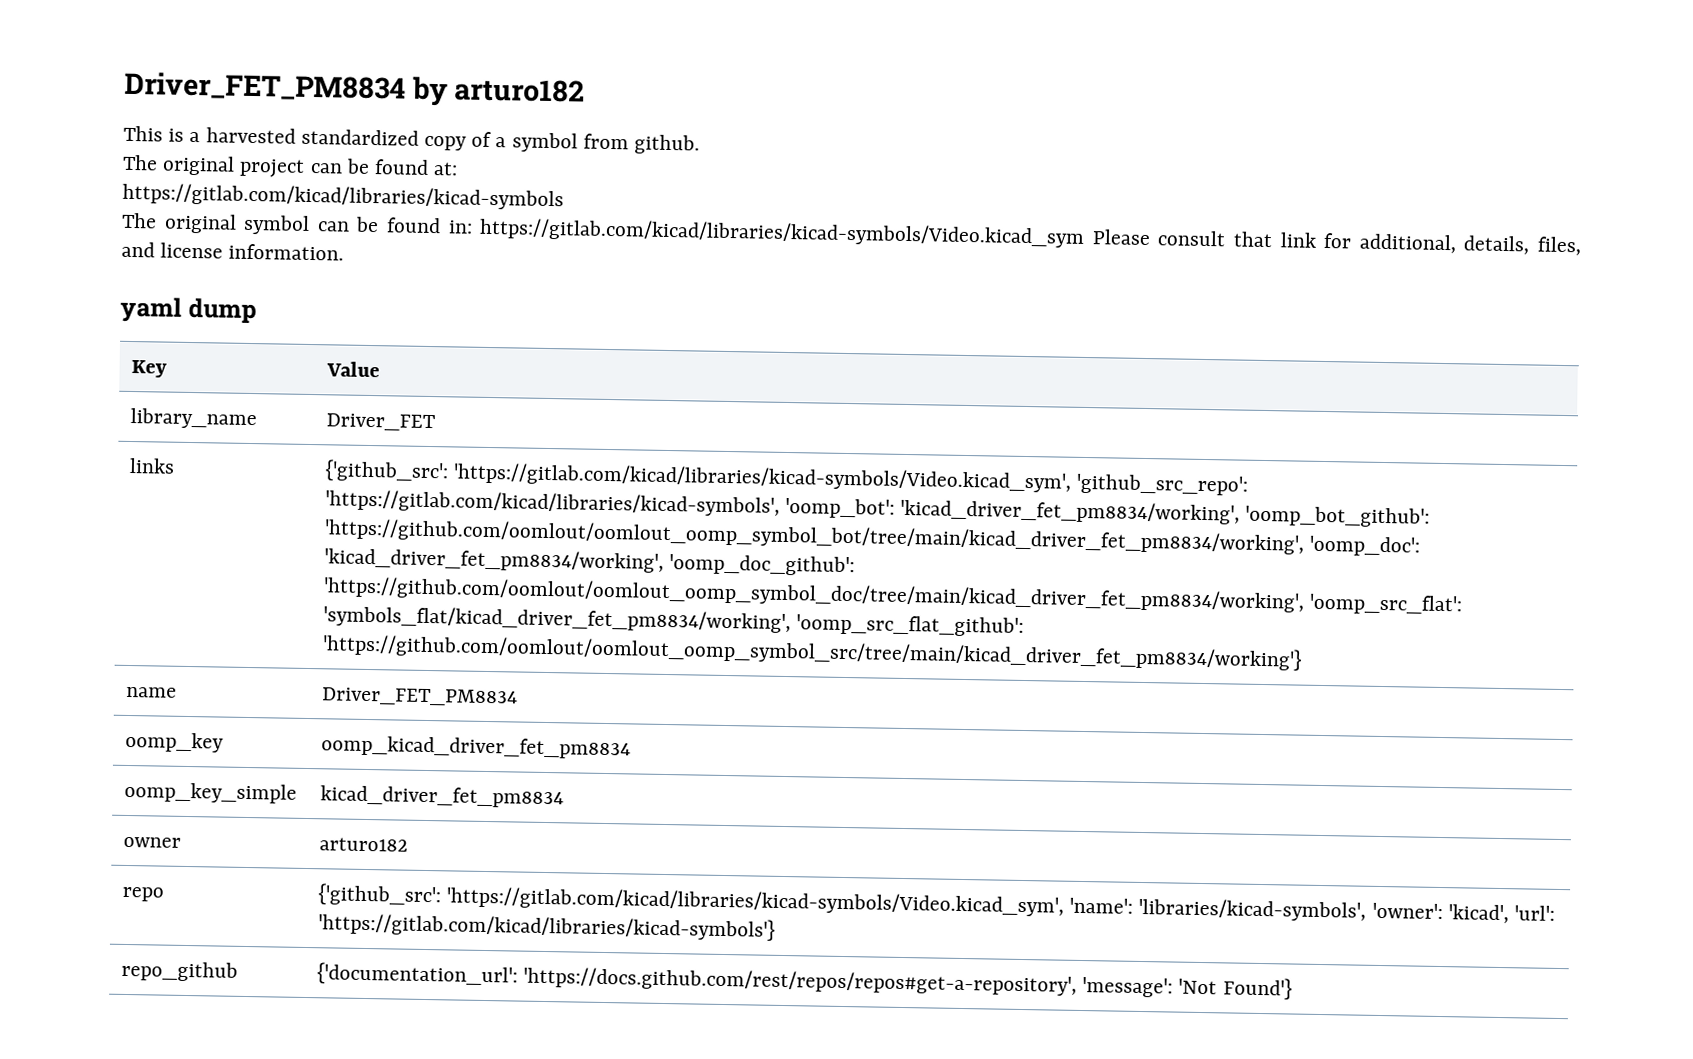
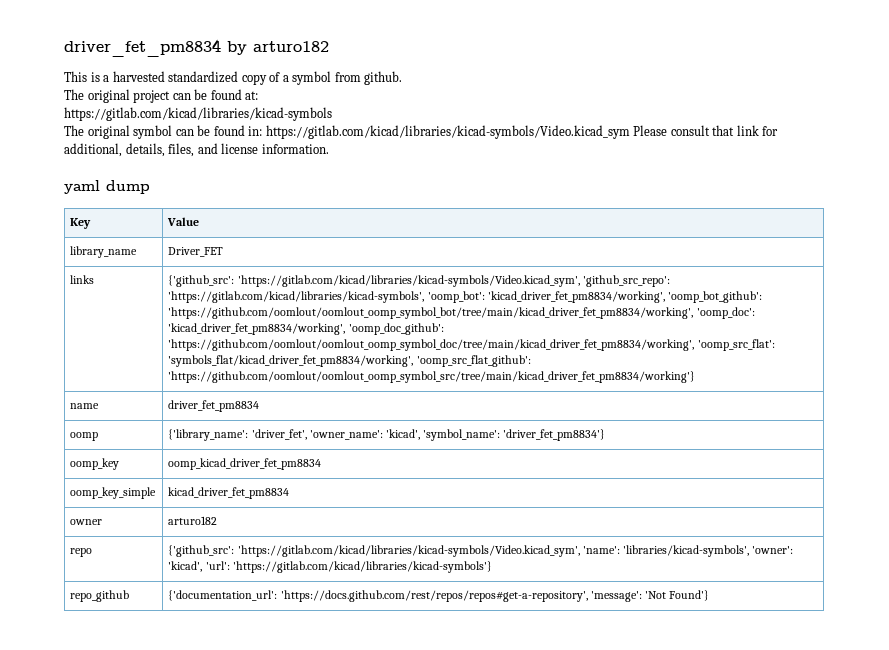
- Driver_FET_PM8834 by arturo182
+ driver_fet_pm8834 by arturo182
- name | Driver_FET_PM8834
+ name | driver_fet_pm8834
+ oomp | {'library_name': 'driver_fet', 'owner_name': 'kicad', 'symbol_name': 'driver_fet_pm8834'}

